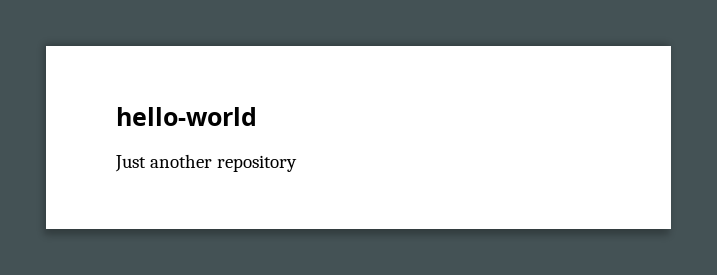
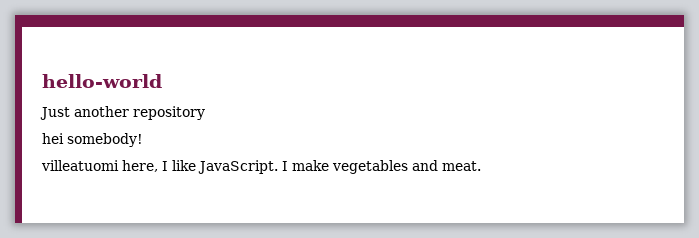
+ hei somebody!
+ villeatuomi here, I like JavaScript. I make vegetables and meat.

